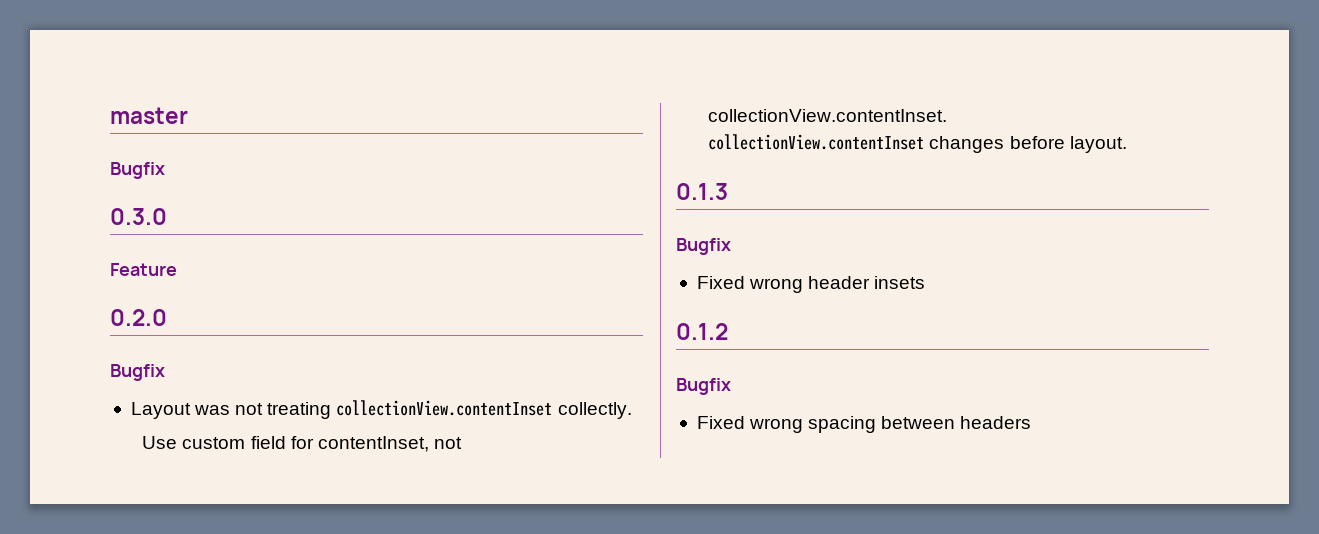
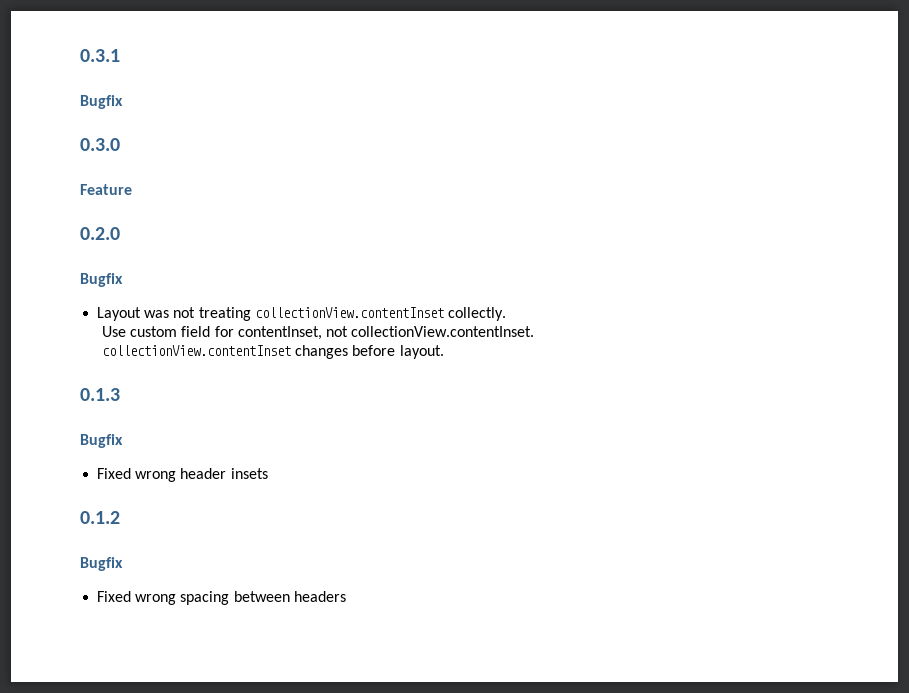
- master
+ 0.3.1

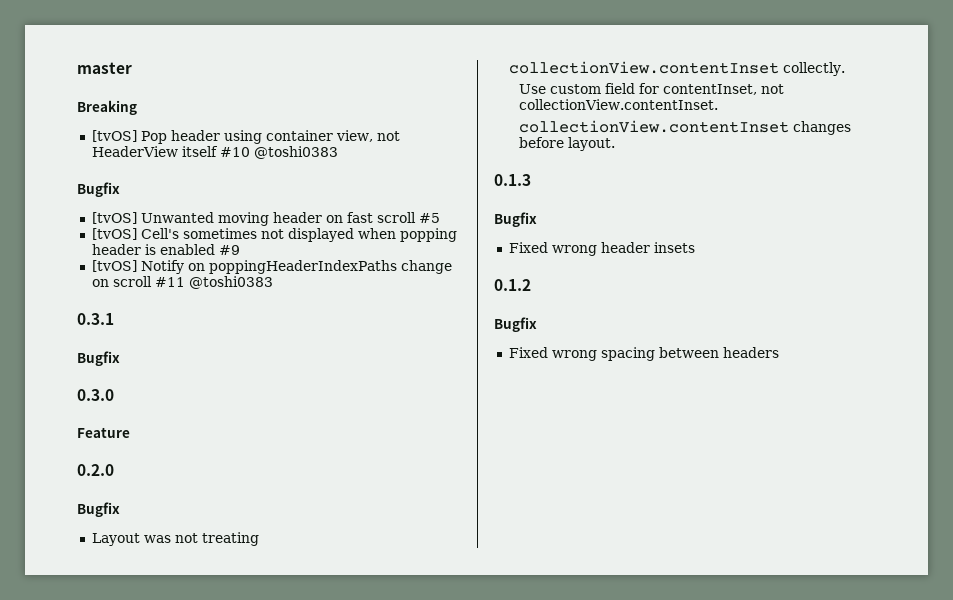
+ master
+ Breaking
+ [tvOS] Pop header using container view, not HeaderView itself #10 @toshi0383
+ Bugfix
+ [tvOS] Unwanted moving header on fast scroll #5
+ [tvOS] Cell's sometimes not displayed when popping header is enabled #9
+ [tvOS] Notify on poppingHeaderIndexPaths change on scroll #11 @toshi0383

